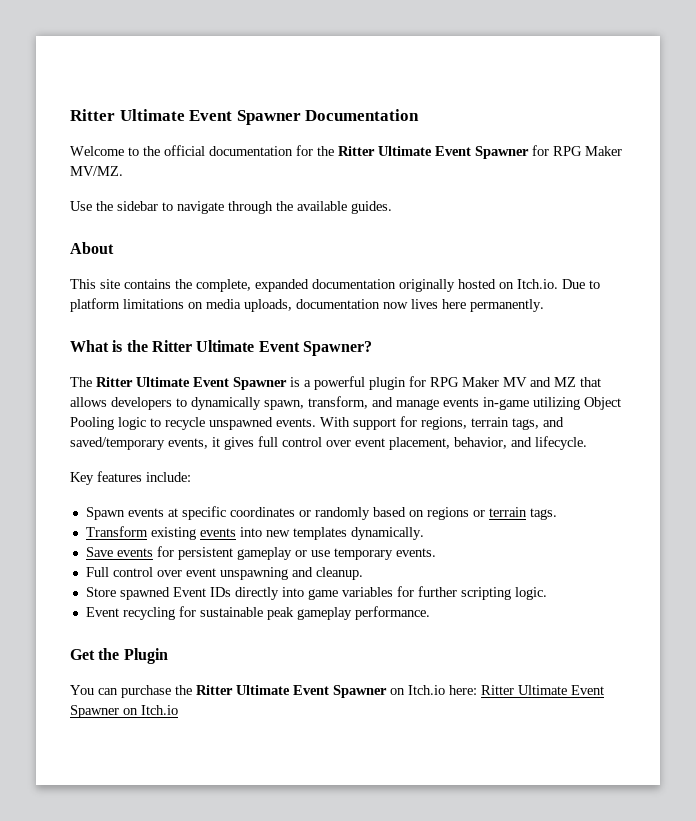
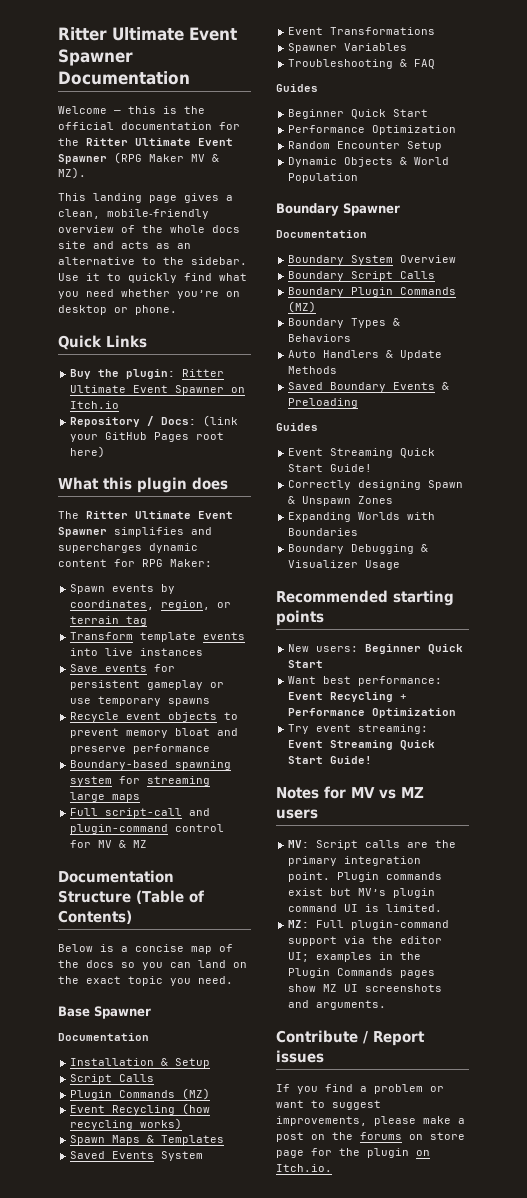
- Welcome to the official documentation for the Ritter Ultimate Event Spawner for RPG Maker MV/MZ.
- Use the sidebar to navigate through the available guides.
- About
- This site contains the complete, expanded documentation originally hosted on Itch.io. Due to platform limitations on media uploads, documentation now lives here permanently.
- What is the Ritter Ultimate Event Spawner?
+ Welcome — this is the official documentation for the Ritter Ultimate Event Spawner (RPG Maker MV & MZ).
+ This landing page gives a clean, mobile‑friendly overview of the whole docs site and acts as an alternative to the sidebar. Use it to quickly find what you need whether you’re on desktop or phone.
+ Quick Links
+ Buy the plugin: Ritter Ultimate Event Spawner on Itch.io
+ Repository / Docs: (link your GitHub Pages root here)
+ What this plugin does
- The Ritter Ultimate Event Spawner is a powerful plugin for RPG Maker MV and MZ that allows developers to dynamically spawn, transform, and manage events in-game utilizing Object Pooling logic to recycle unspawned events. With support for regions, terrain tags, and saved/temporary events, it gives full control over event placement, behavior, and lifecycle.
- Key features include:
- Spawn events at specific coordinates or randomly based on regions or terrain tags.
+ The Ritter Ultimate Event Spawner simplifies and supercharges dynamic content for RPG Maker:
+ Spawn events by coordinates, region, or terrain tag
- Transform existing events into new templates dynamically.
+ Transform template events into live instances
- Save events for persistent gameplay or use temporary events.
- Full control over event unspawning and cleanup.
- Store spawned Event IDs directly into game variables for further scripting logic.
- Event recycling for sustainable peak gameplay performance.
- Get the Plugin
- You can purchase the Ritter Ultimate Event Spawner on Itch.io here: Ritter Ultimate Event Spawner on Itch.io
+ Save events for persistent gameplay or use temporary spawns
+ Recycle event objects to prevent memory bloat and preserve performance
+ Boundary-based spawning system for streaming large maps
+ Full script-call and plugin-command control for MV & MZ
+ Documentation Structure (Table of Contents)
+ Below is a concise map of the docs so you can land on the exact topic you need.
+ Base Spawner
+ Documentation
+ Installation & Setup
+ Script Calls
+ Plugin Commands (MZ)
+ Event Recycling (how recycling works)
+ Spawn Maps & Templates
+ Saved Events System
+ Event Transformations
+ Spawner Variables
+ Troubleshooting & FAQ
+ Guides
+ Beginner Quick Start
+ Performance Optimization
+ Random Encounter Setup
+ Dynamic Objects & World Population
+ Boundary Spawner
+ Documentation
+ Boundary System Overview
+ Boundary Script Calls
+ Boundary Plugin Commands (MZ)
+ Boundary Types & Behaviors
+ Auto Handlers & Update Methods
+ Saved Boundary Events & Preloading
+ Guides
+ Event Streaming Quick Start Guide!
+ Correctly designing Spawn & Unspawn Zones
+ Expanding Worlds with Boundaries
+ Boundary Debugging & Visualizer Usage
+ Recommended starting points
+ New users: Beginner Quick Start
+ Want best performance: Event Recycling + Performance Optimization
+ Try event streaming: Event Streaming Quick Start Guide!
+ Notes for MV vs MZ users
+ MV: Script calls are the primary integration point. Plugin commands exist but MV’s plugin command UI is limited.
+ MZ: Full plugin-command support via the editor UI; examples in the Plugin Commands pages show MZ UI screenshots and arguments.
+ Contribute / Report issues
+ If you find a problem or want to suggest improvements, please make a post on the forums on store page for the plugin on Itch.io.

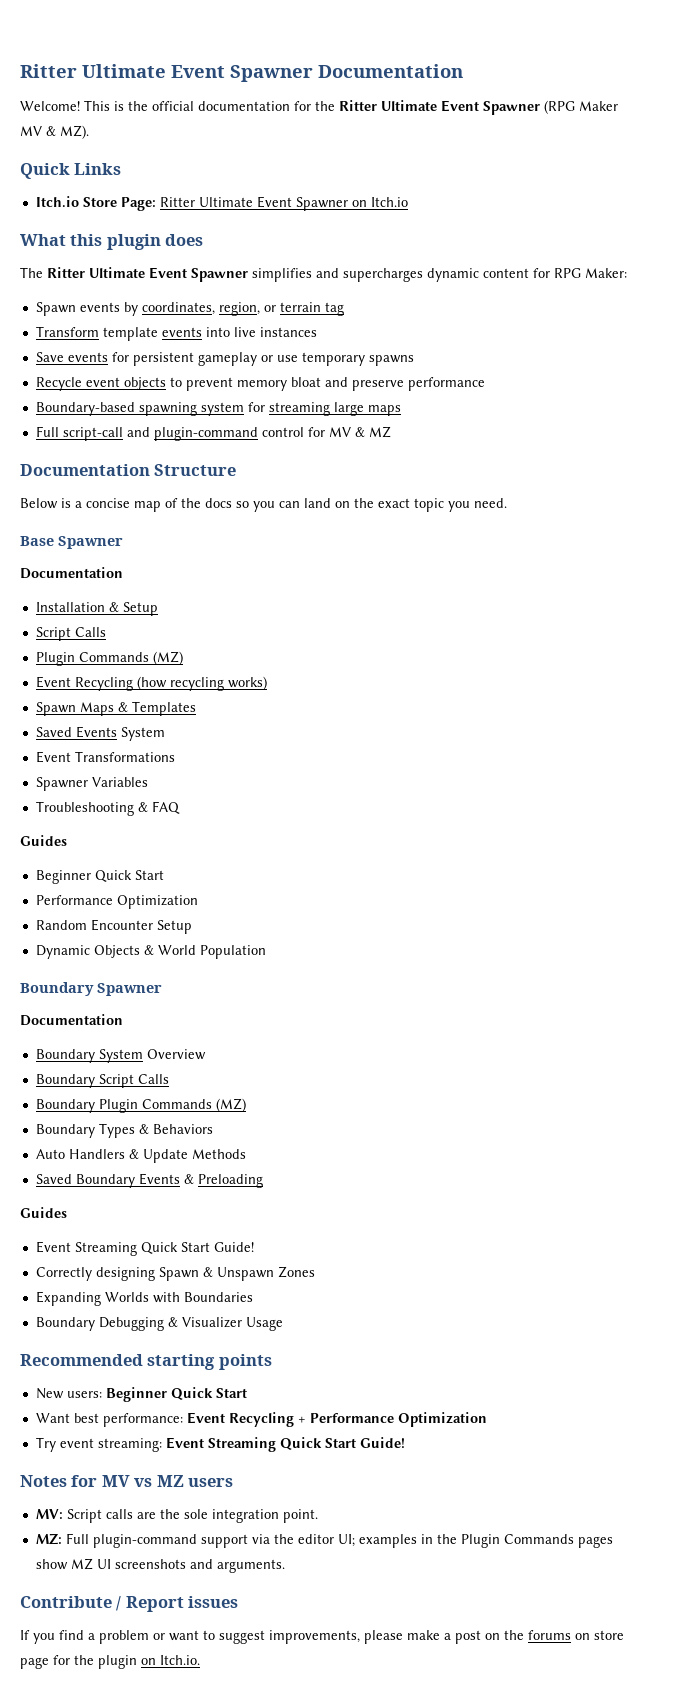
- Welcome — this is the official documentation for the Ritter Ultimate Event Spawner (RPG Maker MV & MZ).
+ Welcome! This is the official documentation for the Ritter Ultimate Event Spawner (RPG Maker MV & MZ).
- This landing page gives a clean, mobile‑friendly overview of the whole docs site and acts as an alternative to the sidebar. Use it to quickly find what you need whether you’re on desktop or phone.
- Buy the plugin: Ritter Ultimate Event Spawner on Itch.io
+ Itch.io Store Page: Ritter Ultimate Event Spawner on Itch.io
- Repository / Docs: (link your GitHub Pages root here)
- Documentation Structure (Table of Contents)
+ Documentation Structure
- MV: Script calls are the primary integration point. Plugin commands exist but MV’s plugin command UI is limited.
+ MV: Script calls are the sole integration point.

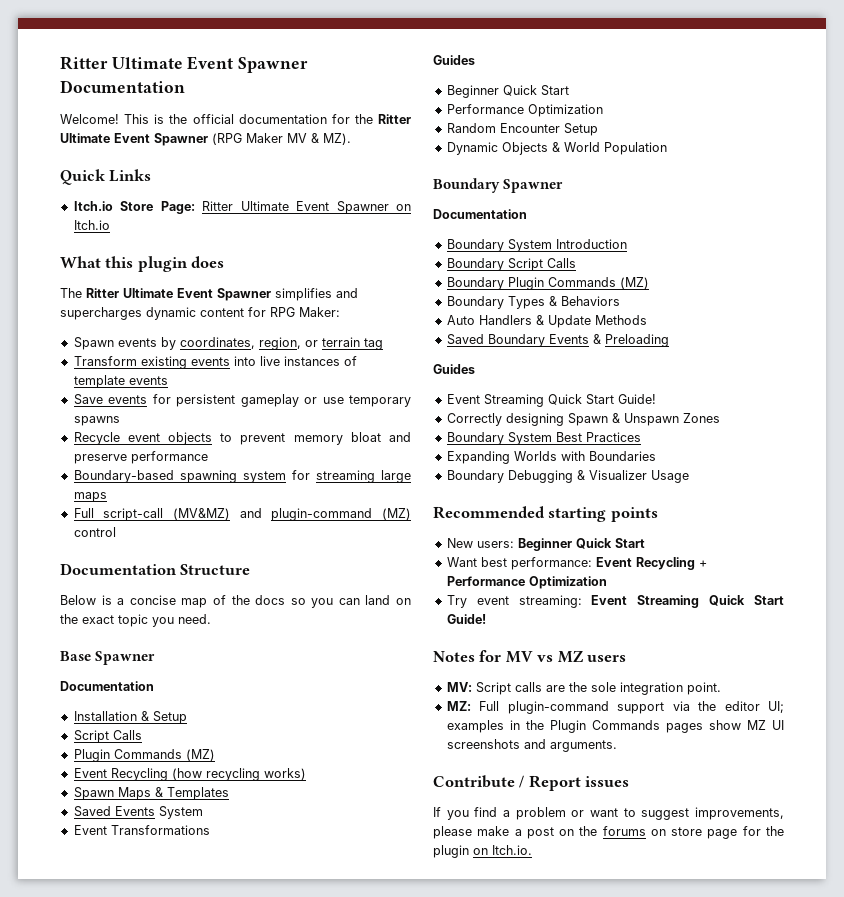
- Transform template events into live instances
+ Transform existing events into live instances of template events
- Full script-call and plugin-command control for MV & MZ
+ Full script-call (MV&MZ) and plugin-command (MZ) control
- Spawner Variables
- Troubleshooting & FAQ
- Boundary System Overview
+ Boundary System Introduction
+ Boundary System Best Practices

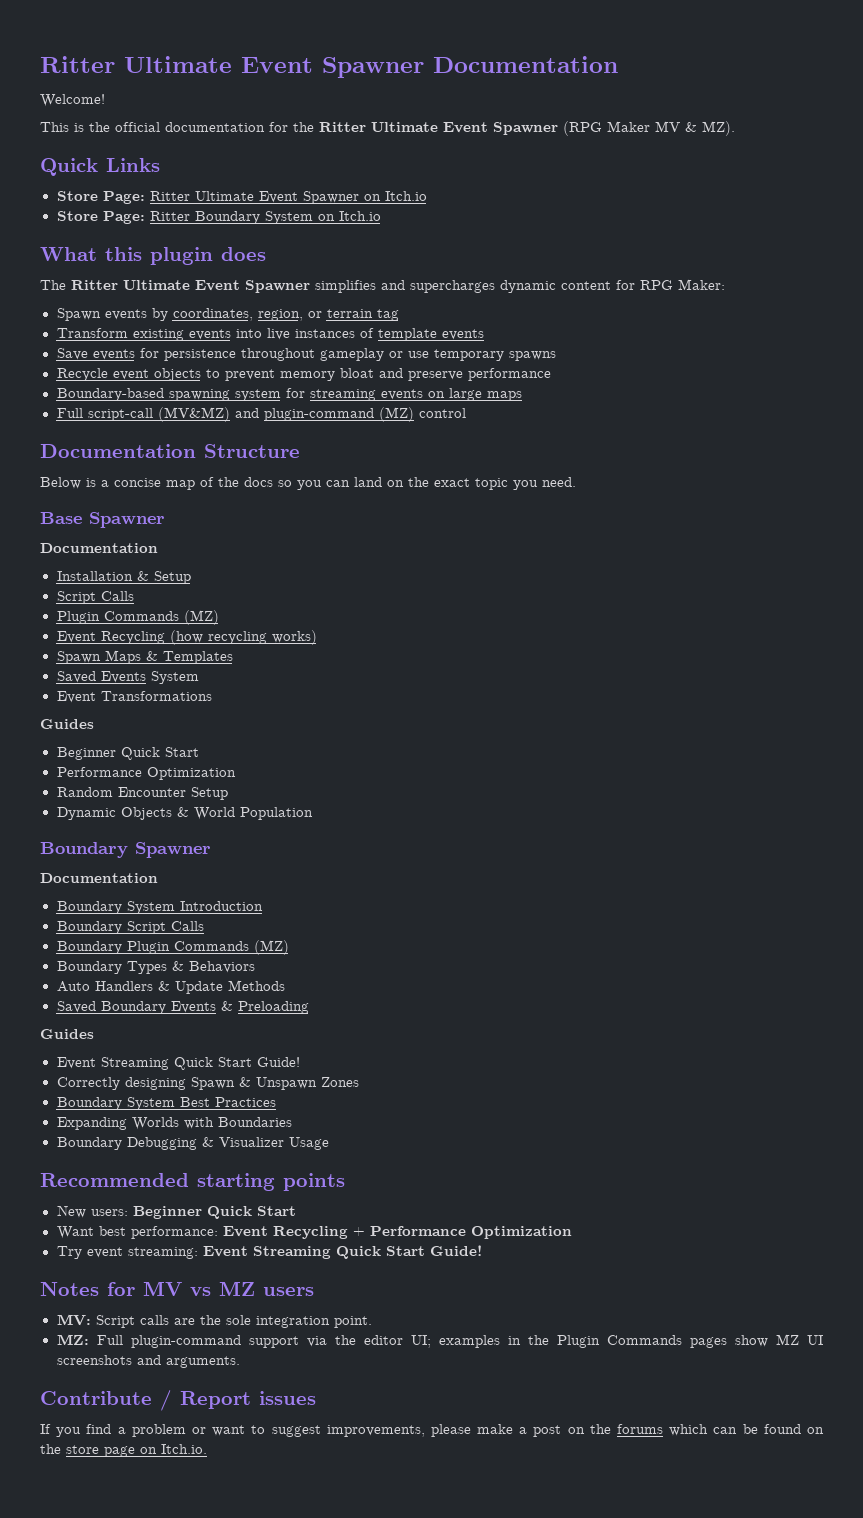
- Welcome! This is the official documentation for the Ritter Ultimate Event Spawner (RPG Maker MV & MZ).
+ Welcome!
+ This is the official documentation for the Ritter Ultimate Event Spawner (RPG Maker MV & MZ).
- Itch.io Store Page: Ritter Ultimate Event Spawner on Itch.io
+ Store Page: Ritter Ultimate Event Spawner on Itch.io
+ Store Page: Ritter Boundary System on Itch.io
- Save events for persistent gameplay or use temporary spawns
+ Save events for persistence throughout gameplay or use temporary spawns
- Boundary-based spawning system for streaming large maps
+ Boundary-based spawning system for streaming events on large maps
- If you find a problem or want to suggest improvements, please make a post on the forums on store page for the plugin on Itch.io.
+ If you find a problem or want to suggest improvements, please make a post on the forums which can be found on the store page on Itch.io.

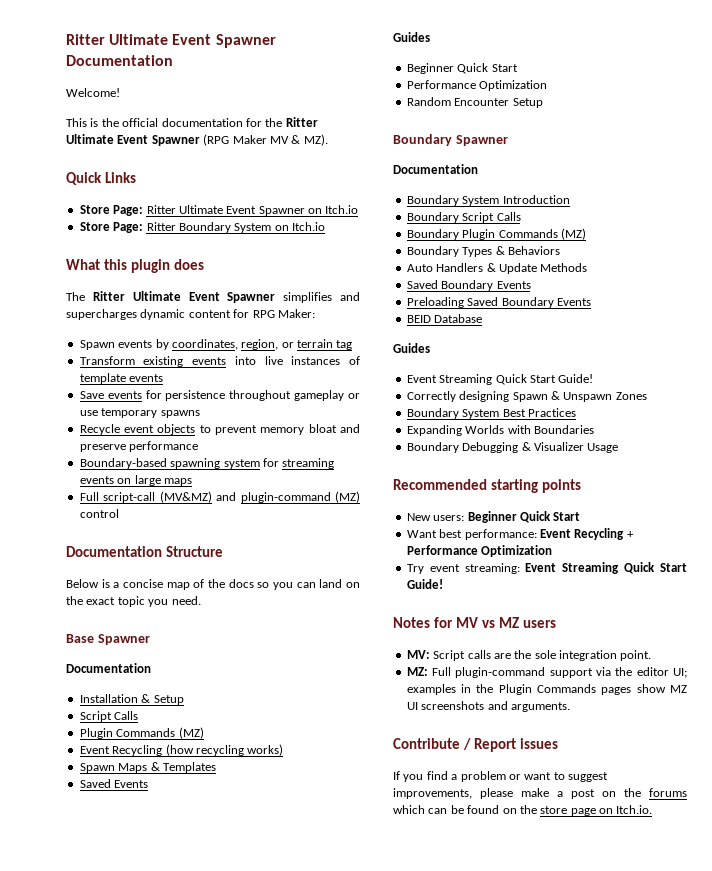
- Saved Events System
- Event Transformations
+ Saved Events
- Dynamic Objects & World Population
  Auto Handlers & Update Methods
- Saved Boundary Events & Preloading
+ Saved Boundary Events
+ Preloading Saved Boundary Events
+ BEID Database

